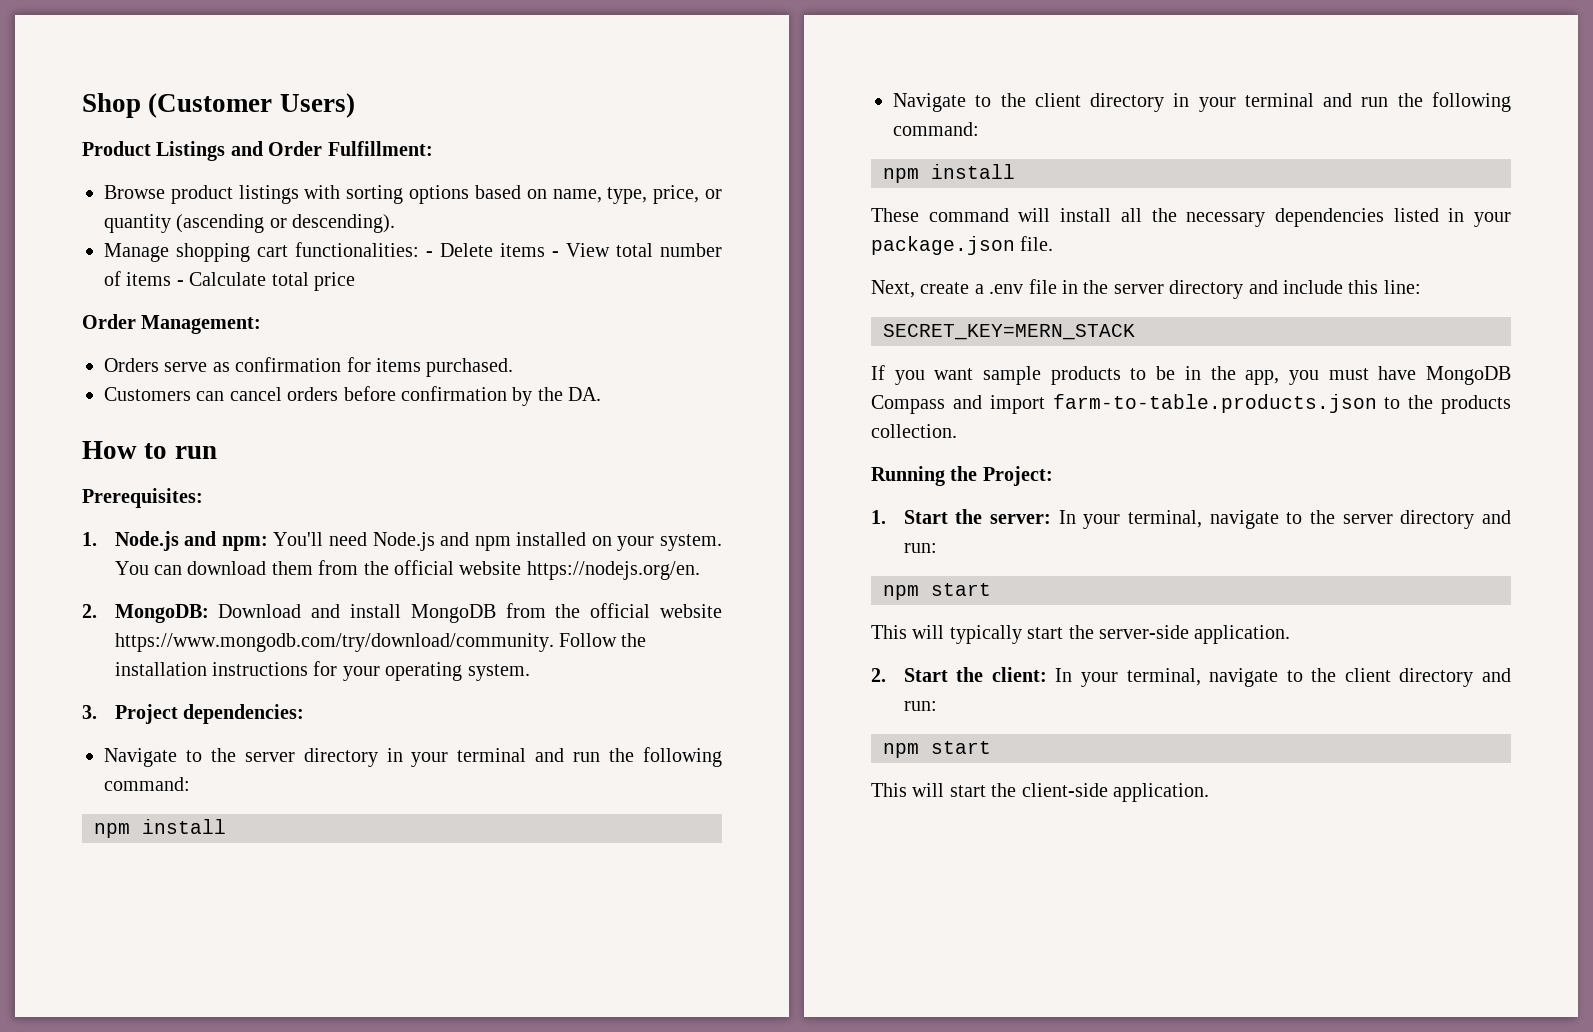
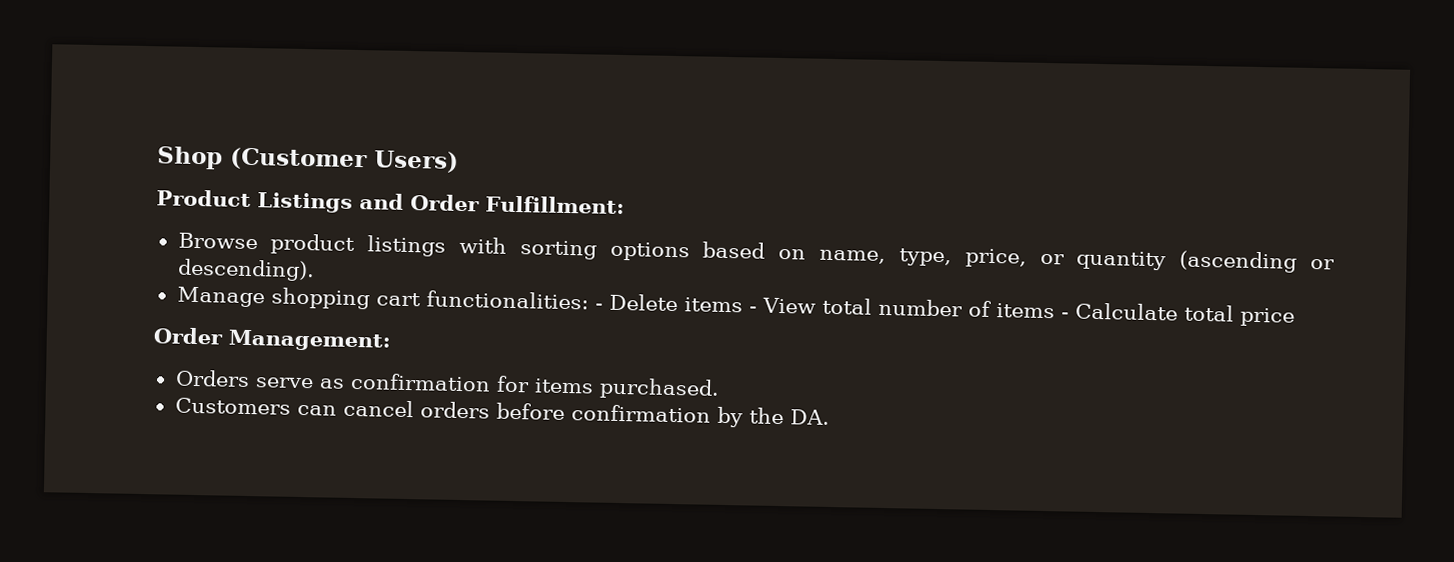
- How to run
- Prerequisites:
- 1. Node.js and npm: You'll need Node.js and npm installed on your system. You can download them from the official website https://nodejs.org/en.
- 2. MongoDB: Download and install MongoDB from the official website https://www.mongodb.com/try/download/community. Follow the installation instructions for your operating system.
- 3. Project dependencies:
- Navigate to the server directory in your terminal and run the following command:
- npm install
- Navigate to the client directory in your terminal and run the following command:
- npm install
- These command will install all the necessary dependencies listed in your package.json file.
- Next, create a .env file in the server directory and include this line:
- SECRET_KEY=MERN_STACK
- If you want sample products to be in the app, you must have MongoDB Compass and import farm-to-table.products.json to the products collection.
- Running the Project:
- 1. Start the server: In your terminal, navigate to the server directory and run:
- npm start
- This will typically start the server-side application.
- 2. Start the client: In your terminal, navigate to the client directory and run:
- npm start
- This will start the client-side application.

